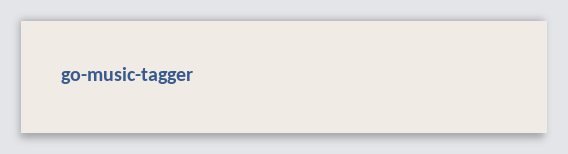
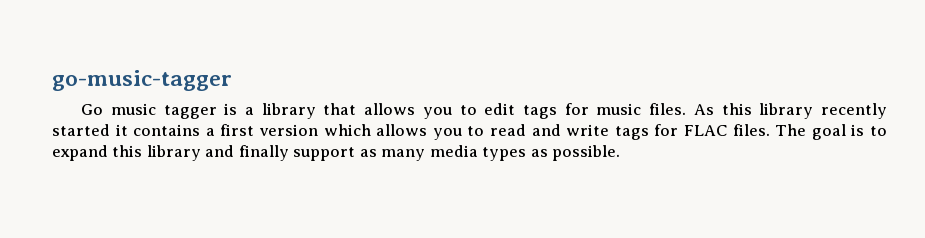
+ Go music tagger is a library that allows you to edit tags for music files. As this library recently started it contains a first version which allows you to read and write tags for FLAC files. The goal is to expand this library and finally support as many media types as possible.

